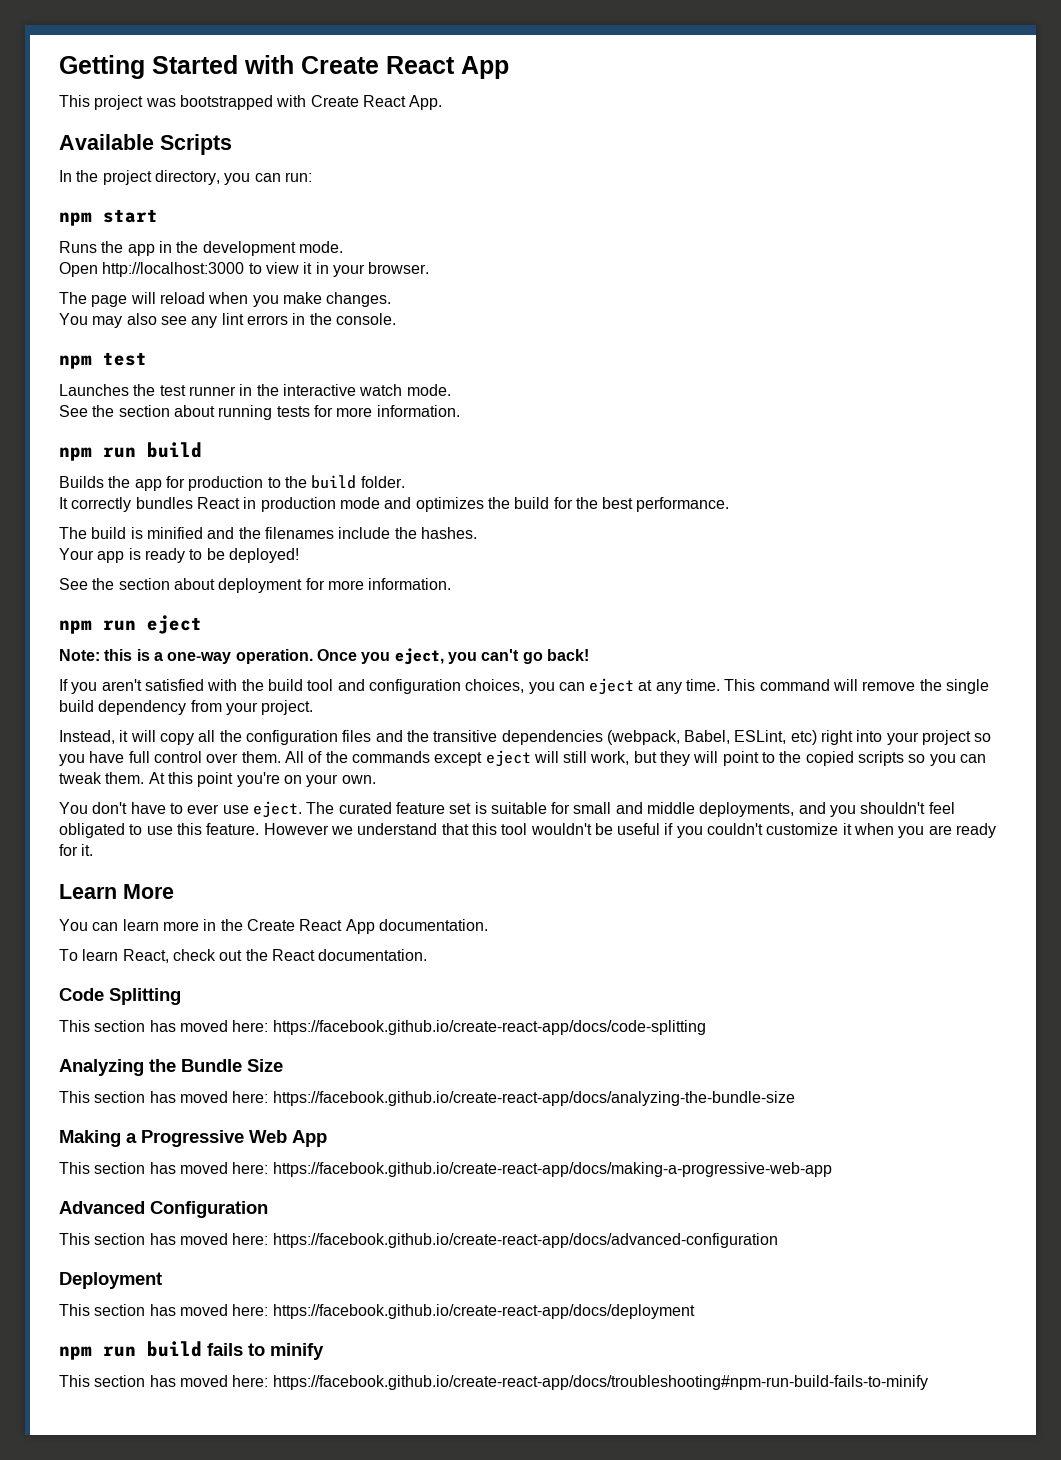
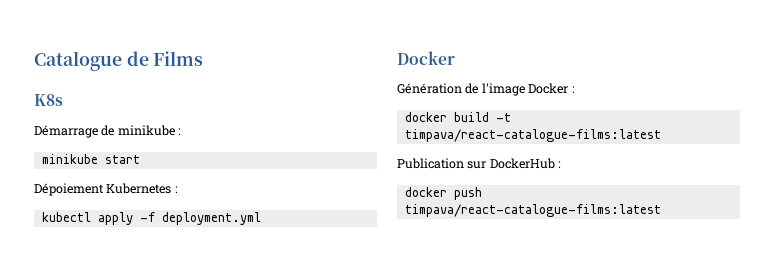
- Getting Started with Create React App
- This project was bootstrapped with Create React App.
- Available Scripts
- In the project directory, you can run:
- npm start
- Runs the app in the development mode.
- Open http://localhost:3000 to view it in your browser.
- The page will reload when you make changes.
- You may also see any lint errors in the console.
- npm test
- Launches the test runner in the interactive watch mode.
- See the section about running tests for more information.
- npm run build
- Builds the app for production to the build folder.
- It correctly bundles React in production mode and optimizes the build for the best performance.
- The build is minified and the filenames include the hashes.
- Your app is ready to be deployed!
- See the section about deployment for more information.
- npm run eject
- Note: this is a one-way operation. Once you eject, you can't go back!
- If you aren't satisfied with the build tool and configuration choices, you can eject at any time. This command will remove the single build dependency from your project.
- Instead, it will copy all the configuration files and the transitive dependencies (webpack, Babel, ESLint, etc) right into your project so you have full control over them. All of the commands except eject will still work, but they will point to the copied scripts so you can tweak them. At this point you're on your own.
- You don't have to ever use eject. The curated feature set is suitable for small and middle deployments, and you shouldn't feel obligated to use this feature. However we understand that this tool wouldn't be useful if you couldn't customize it when you are ready for it.
- Learn More
- You can learn more in the Create React App documentation.
- To learn React, check out the React documentation.
- Code Splitting
- This section has moved here: https://facebook.github.io/create-react-app/docs/code-splitting
- Analyzing the Bundle Size
- This section has moved here: https://facebook.github.io/create-react-app/docs/analyzing-the-bundle-size
- Making a Progressive Web App
- This section has moved here: https://facebook.github.io/create-react-app/docs/making-a-progressive-web-app
- Advanced Configuration
- This section has moved here: https://facebook.github.io/create-react-app/docs/advanced-configuration
- Deployment
- This section has moved here: https://facebook.github.io/create-react-app/docs/deployment
- npm run build fails to minify
- This section has moved here: https://facebook.github.io/create-react-app/docs/troubleshooting#npm-run-build-fails-to-minify
+ Catalogue de Films
+ K8s
+ Démarrage de minikube :
+ minikube start
+ Dépoiement Kubernetes :
+ kubectl apply -f deployment.yml
+ Docker
+ Génération de l'image Docker :
+ docker build -t timpava/react-catalogue-films:latest
+ Publication sur DockerHub :
+ docker push timpava/react-catalogue-films:latest

